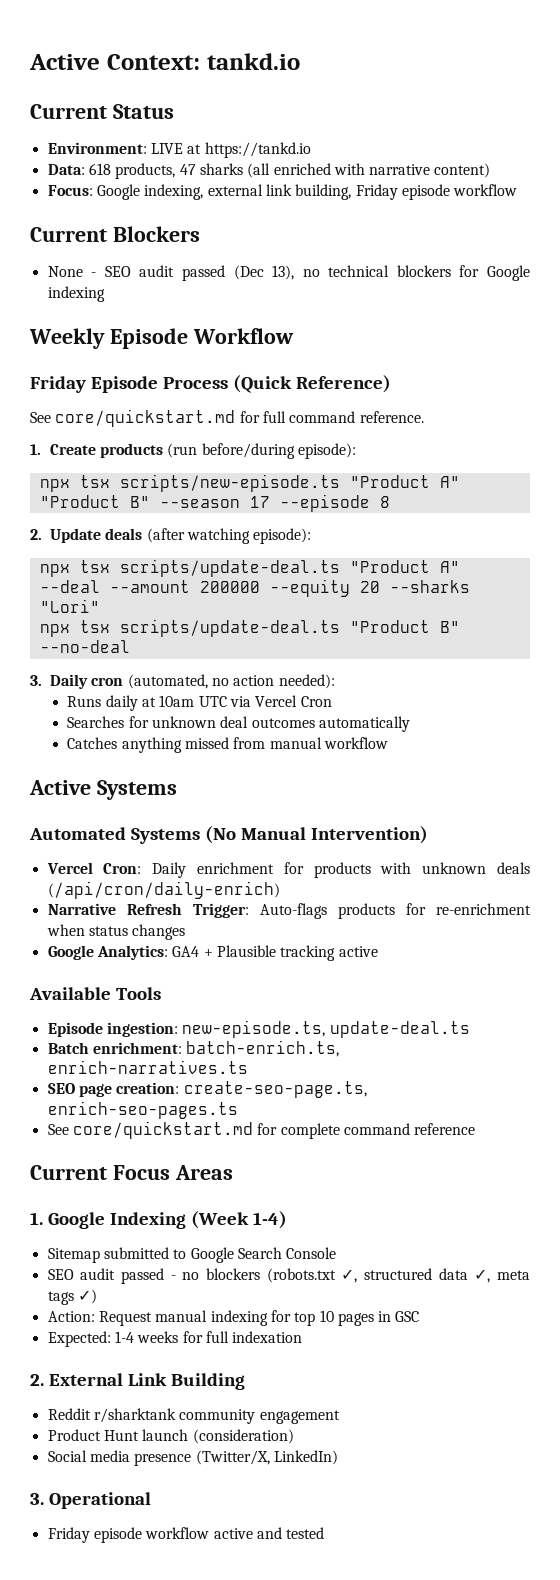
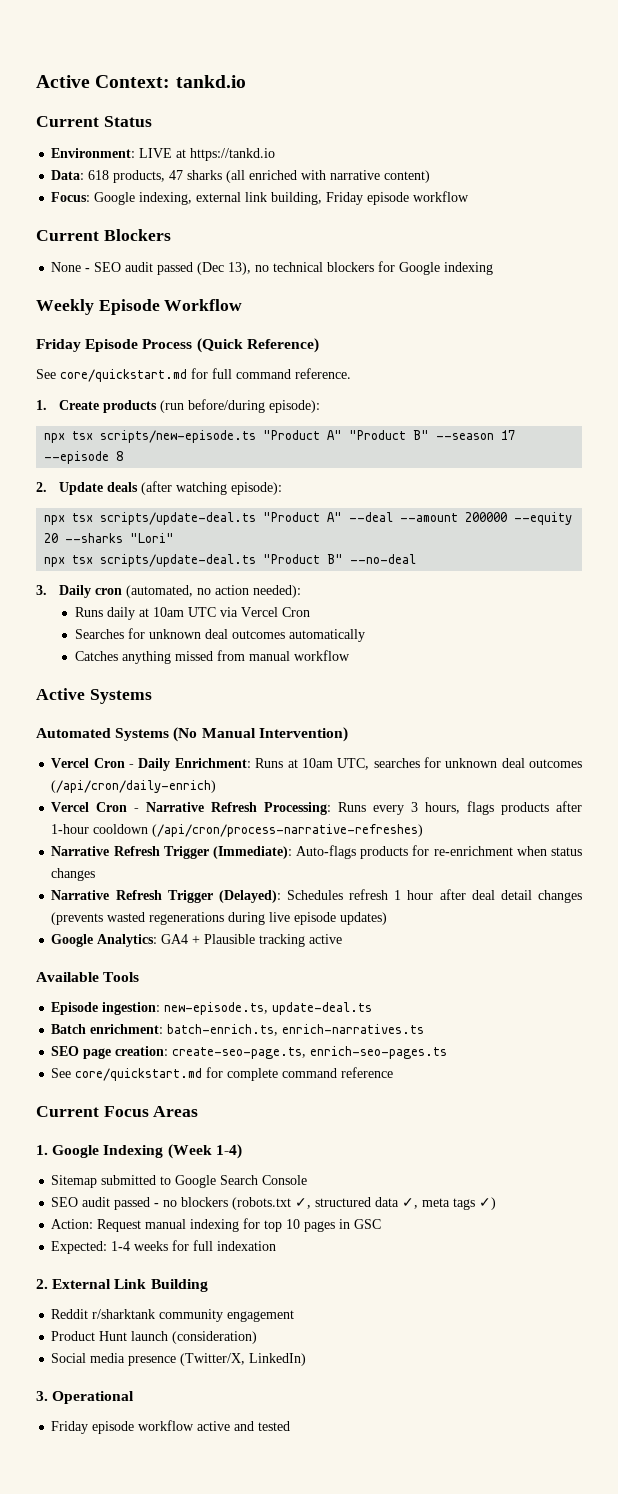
- Vercel Cron: Daily enrichment for products with unknown deals (/api/cron/daily-enrich)
- Narrative Refresh Trigger: Auto-flags products for re-enrichment when status changes
+ Vercel Cron - Daily Enrichment: Runs at 10am UTC, searches for unknown deal outcomes (/api/cron/daily-enrich)
+ Vercel Cron - Narrative Refresh Processing: Runs every 3 hours, flags products after 1-hour cooldown (/api/cron/process-narrative-refreshes)
+ Narrative Refresh Trigger (Immediate): Auto-flags products for re-enrichment when status changes
+ Narrative Refresh Trigger (Delayed): Schedules refresh 1 hour after deal detail changes (prevents wasted regenerations during live episode updates)

